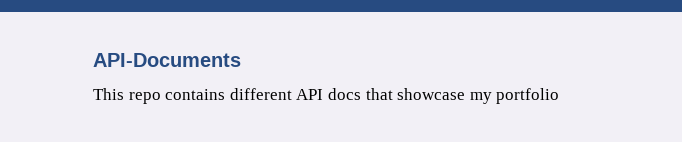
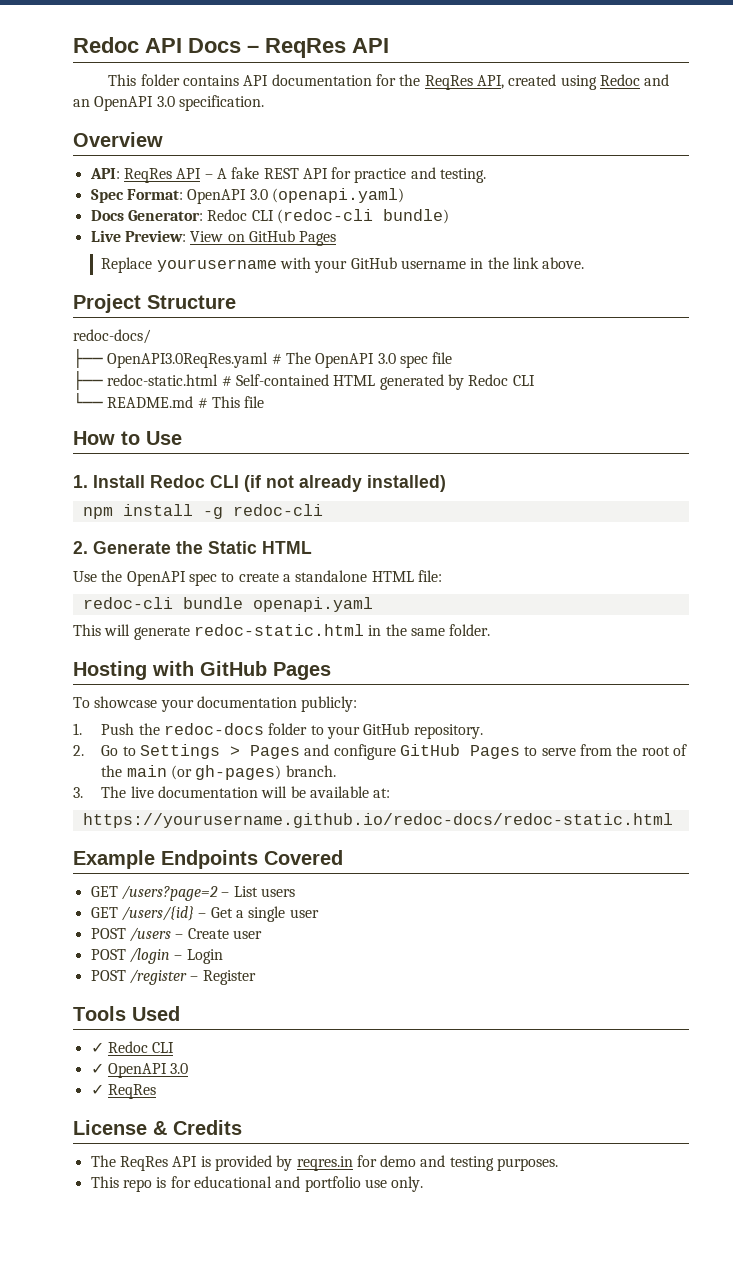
- API-Documents
- This repo contains different API docs that showcase my portfolio
+ Redoc API Docs – ReqRes API
+ This folder contains API documentation for the ReqRes API, created using Redoc and an OpenAPI 3.0 specification.
+ Overview
+ API: ReqRes API – A fake REST API for practice and testing.
+ Spec Format: OpenAPI 3.0 (openapi.yaml)
+ Docs Generator: Redoc CLI (redoc-cli bundle)
+ Live Preview: View on GitHub Pages
+ Replace yourusername with your GitHub username in the link above.
+ Project Structure
+ redoc-docs/
+ ├── OpenAPI3.0ReqRes.yaml # The OpenAPI 3.0 spec file
+ ├── redoc-static.html # Self-contained HTML generated by Redoc CLI
+ └── README.md # This file
+ How to Use
+ 1. Install Redoc CLI (if not already installed)
+ npm install -g redoc-cli
+ 2. Generate the Static HTML
+ Use the OpenAPI spec to create a standalone HTML file:
+ redoc-cli bundle openapi.yaml
+ This will generate redoc-static.html in the same folder.
+ Hosting with GitHub Pages
+ To showcase your documentation publicly:
+ 1. Push the redoc-docs folder to your GitHub repository.
+ 2. Go to Settings > Pages and configure GitHub Pages to serve from the root of the main (or gh-pages) branch.
+ 3. The live documentation will be available at:
+ https://yourusername.github.io/redoc-docs/redoc-static.html
+ Example Endpoints Covered
+ GET /users?page=2 – List users
+ GET /users/{id} – Get a single user
+ POST /users – Create user
+ POST /login – Login
+ POST /register – Register
+ Tools Used
+ ✓ Redoc CLI
+ ✓ OpenAPI 3.0
+ ✓ ReqRes
+ License & Credits
+ The ReqRes API is provided by reqres.in for demo and testing purposes.
+ This repo is for educational and portfolio use only.

